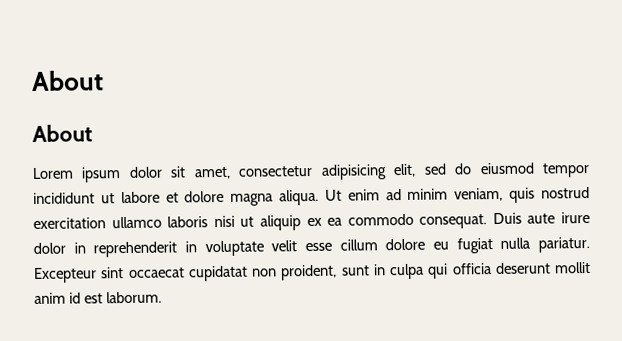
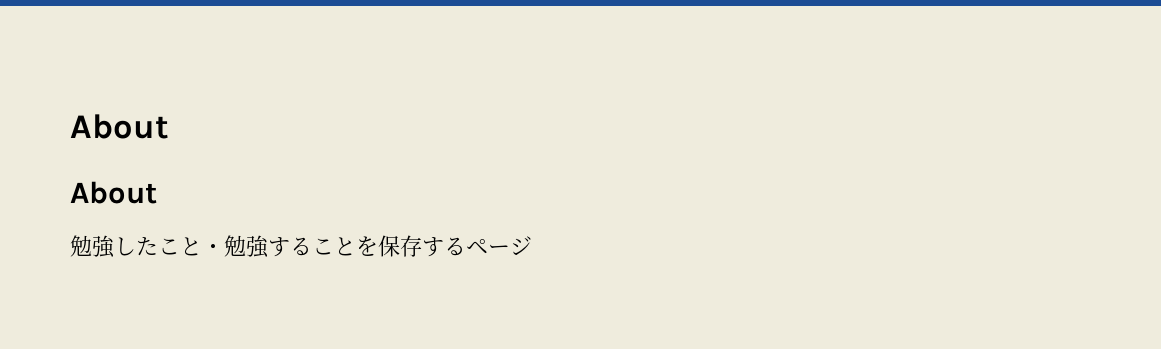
- Lorem ipsum dolor sit amet, consectetur adipisicing elit, sed do eiusmod tempor incididunt ut labore et dolore magna aliqua. Ut enim ad minim veniam, quis nostrud exercitation ullamco laboris nisi ut aliquip ex ea commodo consequat. Duis aute irure dolor in reprehenderit in voluptate velit esse cillum dolore eu fugiat nulla pariatur. Excepteur sint occaecat cupidatat non proident, sunt in culpa qui officia deserunt mollit anim id est laborum.
+ 勉強したこと・勉強することを保存するページ

